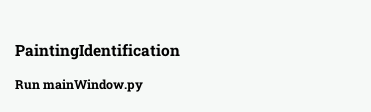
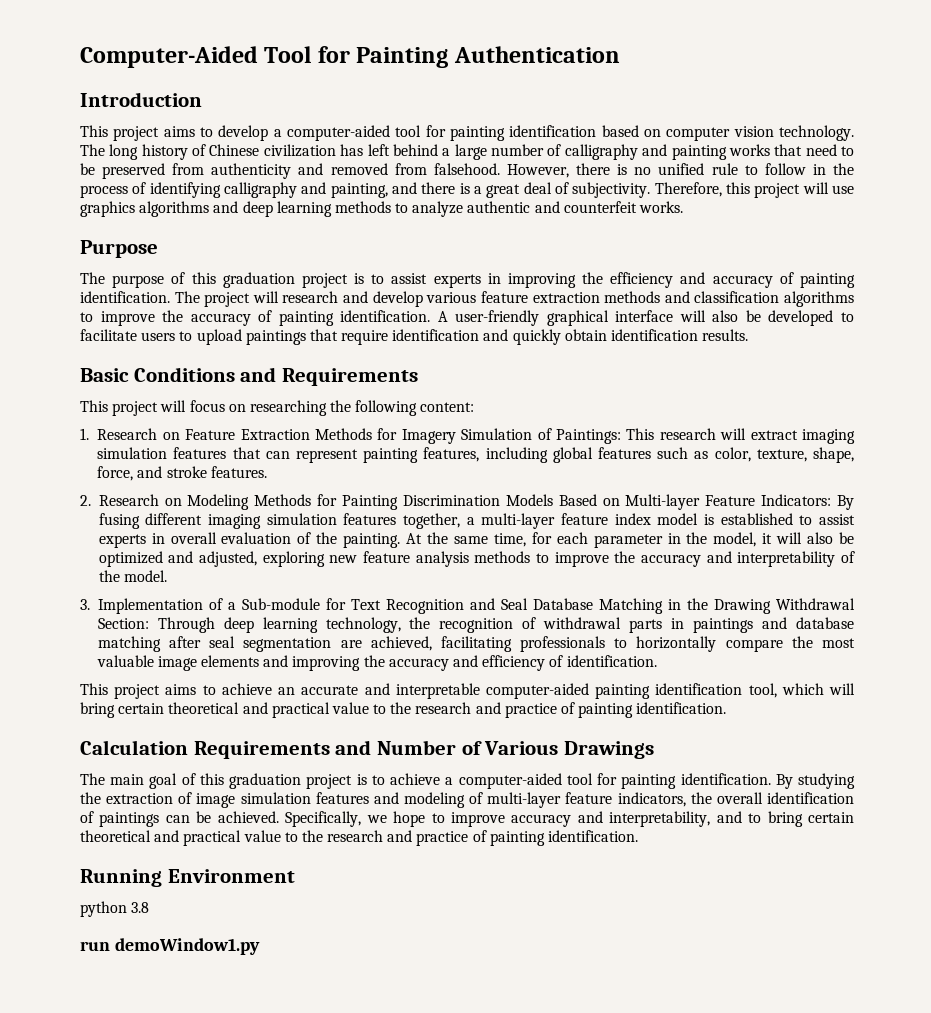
- PaintingIdentification
- Run mainWindow.py
+ Computer-Aided Tool for Painting Authentication
+ Introduction
+ This project aims to develop a computer-aided tool for painting identification based on computer vision technology. The long history of Chinese civilization has left behind a large number of calligraphy and painting works that need to be preserved from authenticity and removed from falsehood. However, there is no unified rule to follow in the process of identifying calligraphy and painting, and there is a great deal of subjectivity. Therefore, this project will use graphics algorithms and deep learning methods to analyze authentic and counterfeit works.
+ Purpose
+ The purpose of this graduation project is to assist experts in improving the efficiency and accuracy of painting identification. The project will research and develop various feature extraction methods and classification algorithms to improve the accuracy of painting identification. A user-friendly graphical interface will also be developed to facilitate users to upload paintings that require identification and quickly obtain identification results.
+ Basic Conditions and Requirements
+ This project will focus on researching the following content:
+ 1. Research on Feature Extraction Methods for Imagery Simulation of Paintings: This research will extract imaging simulation features that can represent painting features, including global features such as color, texture, shape, force, and stroke features.
+ 2. Research on Modeling Methods for Painting Discrimination Models Based on Multi-layer Feature Indicators: By fusing different imaging simulation features together, a multi-layer feature index model is established to assist experts in overall evaluation of the painting. At the same time, for each parameter in the model, it will also be optimized and adjusted, exploring new feature analysis methods to improve the accuracy and interpretability of the model.
+ 3. Implementation of a Sub-module for Text Recognition and Seal Database Matching in the Drawing Withdrawal Section: Through deep learning technology, the recognition of withdrawal parts in paintings and database matching after seal segmentation are achieved, facilitating professionals to horizontally compare the most valuable image elements and improving the accuracy and efficiency of identification.
+ This project aims to achieve an accurate and interpretable computer-aided painting identification tool, which will bring certain theoretical and practical value to the research and practice of painting identification.
+ Calculation Requirements and Number of Various Drawings
+ The main goal of this graduation project is to achieve a computer-aided tool for painting identification. By studying the extraction of image simulation features and modeling of multi-layer feature indicators, the overall identification of paintings can be achieved. Specifically, we hope to improve accuracy and interpretability, and to bring certain theoretical and practical value to the research and practice of painting identification.
+ Running Environment
+ python 3.8
+ run demoWindow1.py

